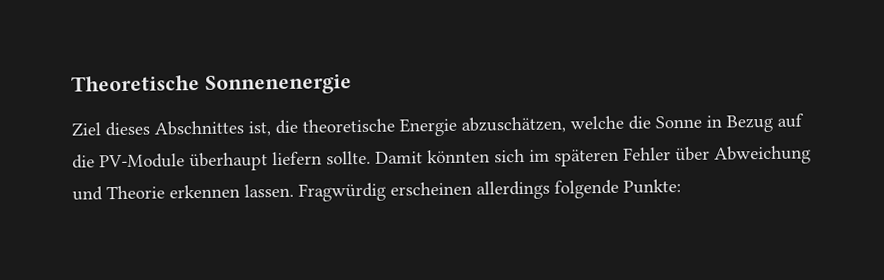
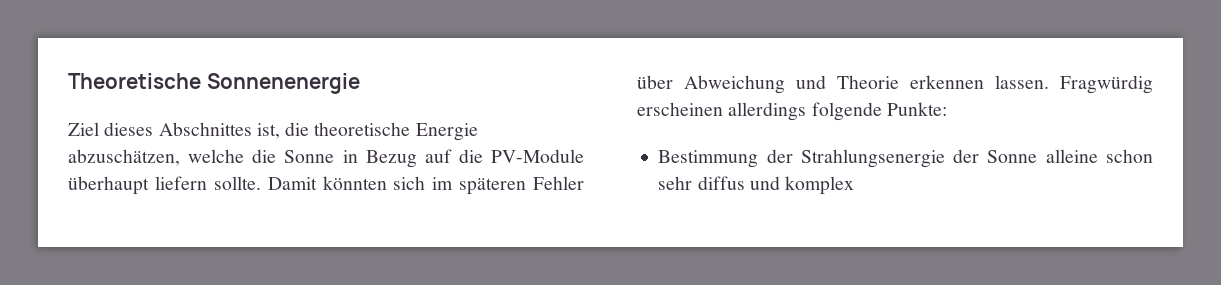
+ Bestimmung der Strahlungsenergie der Sonne alleine schon sehr diffus und komplex

